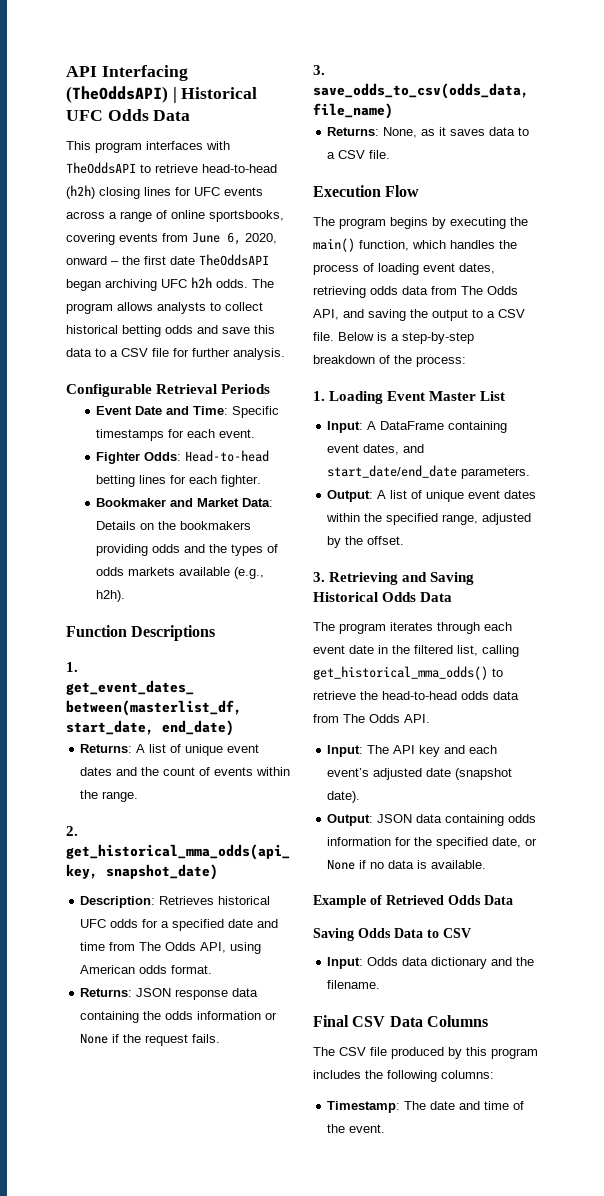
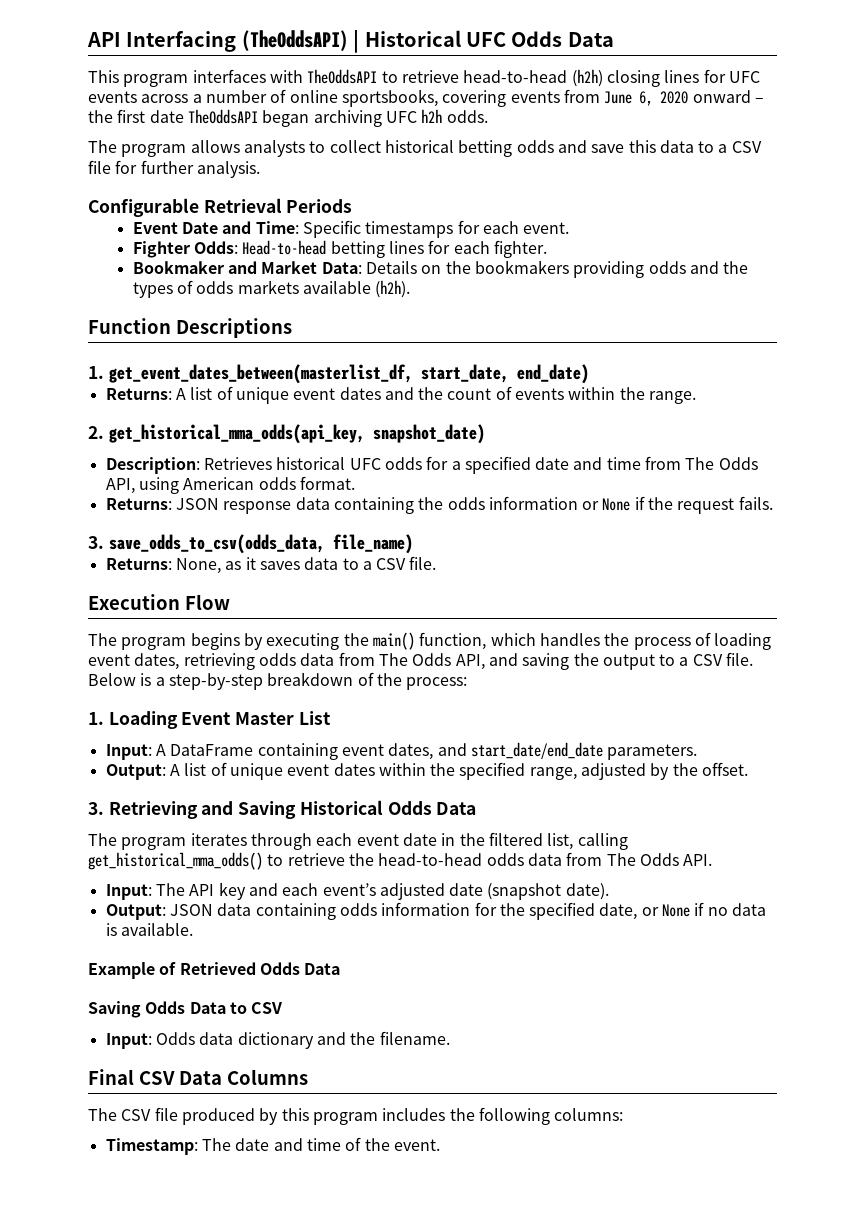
- This program interfaces with TheOddsAPI to retrieve head-to-head (h2h) closing lines for UFC events across a range of online sportsbooks, covering events from June 6, 2020, onward – the first date TheOddsAPI began archiving UFC h2h odds. The program allows analysts to collect historical betting odds and save this data to a CSV file for further analysis.
+ This program interfaces with TheOddsAPI to retrieve head-to-head (h2h) closing lines for UFC events across a number of online sportsbooks, covering events from June 6, 2020 onward – the first date TheOddsAPI began archiving UFC h2h odds.
+ The program allows analysts to collect historical betting odds and save this data to a CSV file for further analysis.
- Bookmaker and Market Data: Details on the bookmakers providing odds and the types of odds markets available (e.g., h2h).
+ Bookmaker and Market Data: Details on the bookmakers providing odds and the types of odds markets available (h2h).

